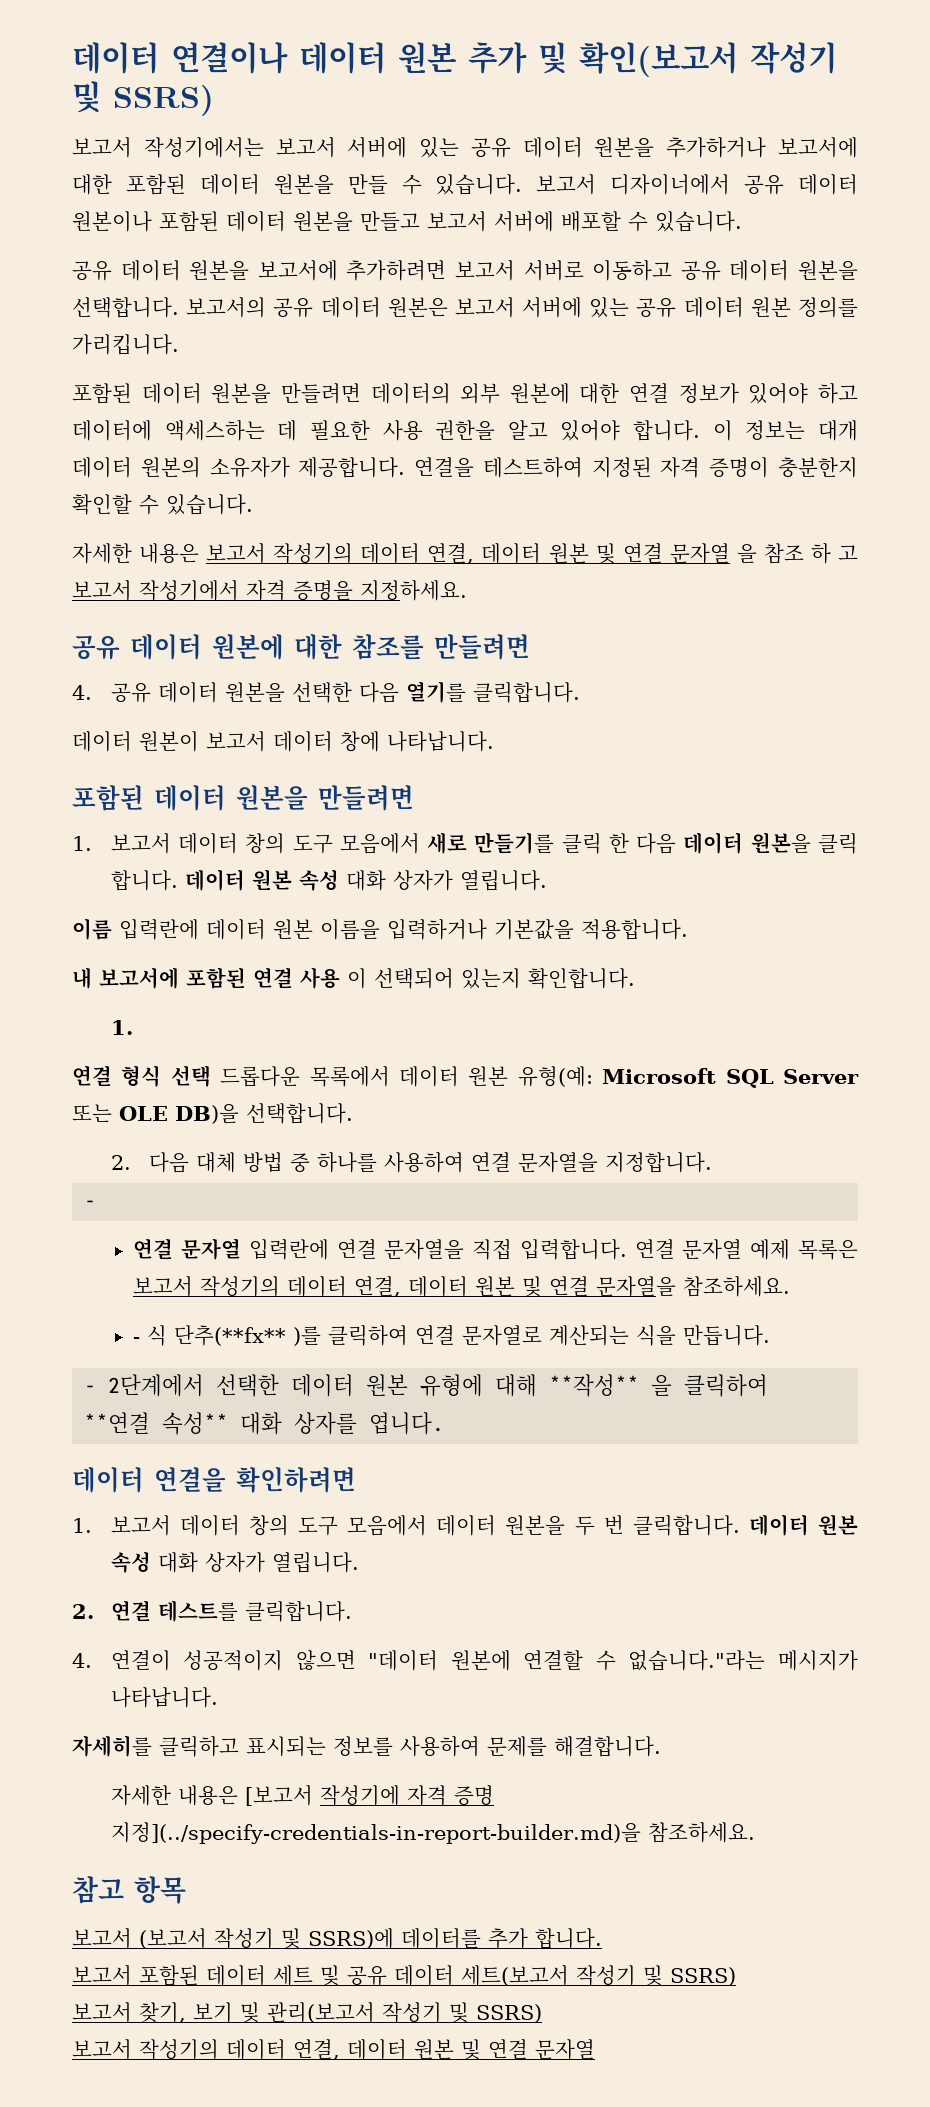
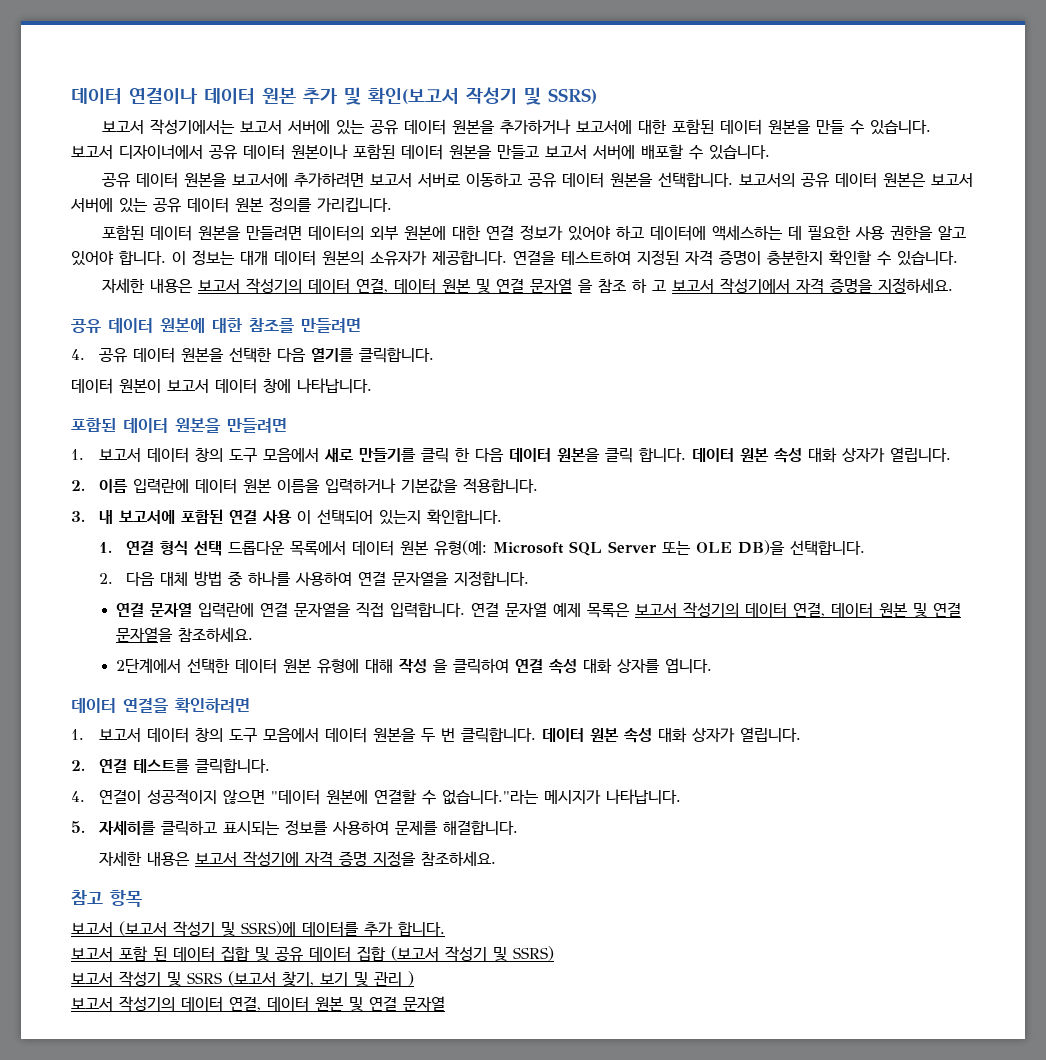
- 이름 입력란에 데이터 원본 이름을 입력하거나 기본값을 적용합니다.
+ 2. 이름 입력란에 데이터 원본 이름을 입력하거나 기본값을 적용합니다.
- 내 보고서에 포함된 연결 사용 이 선택되어 있는지 확인합니다.
- 1.
- 연결 형식 선택 드롭다운 목록에서 데이터 원본 유형(예: Microsoft SQL Server 또는 OLE DB)을 선택합니다.
+ 3. 내 보고서에 포함된 연결 사용 이 선택되어 있는지 확인합니다.
+ 1. 연결 형식 선택 드롭다운 목록에서 데이터 원본 유형(예: Microsoft SQL Server 또는 OLE DB)을 선택합니다.
  2. 다음 대체 방법 중 하나를 사용하여 연결 문자열을 지정합니다.
- -
- - 식 단추(**fx** )를 클릭하여 연결 문자열로 계산되는 식을 만듭니다.
- - 2단계에서 선택한 데이터 원본 유형에 대해 **작성** 을 클릭하여 **연결 속성** 대화 상자를 엽니다.
+ 2단계에서 선택한 데이터 원본 유형에 대해 작성 을 클릭하여 연결 속성 대화 상자를 엽니다.
- 자세히를 클릭하고 표시되는 정보를 사용하여 문제를 해결합니다.
+ 5. 자세히를 클릭하고 표시되는 정보를 사용하여 문제를 해결합니다.
- 자세한 내용은 [보고서 작성기에 자격 증명 지정](../specify-credentials-in-report-builder.md)을 참조하세요.
+ 자세한 내용은 보고서 작성기에 자격 증명 지정을 참조하세요.
- 보고서 포함된 데이터 세트 및 공유 데이터 세트(보고서 작성기 및 SSRS)
- 보고서 찾기, 보기 및 관리(보고서 작성기 및 SSRS)
+ 보고서 포함 된 데이터 집합 및 공유 데이터 집합 (보고서 작성기 및 SSRS)
+ 보고서 작성기 및 SSRS (보고서 찾기, 보기 및 관리 )

